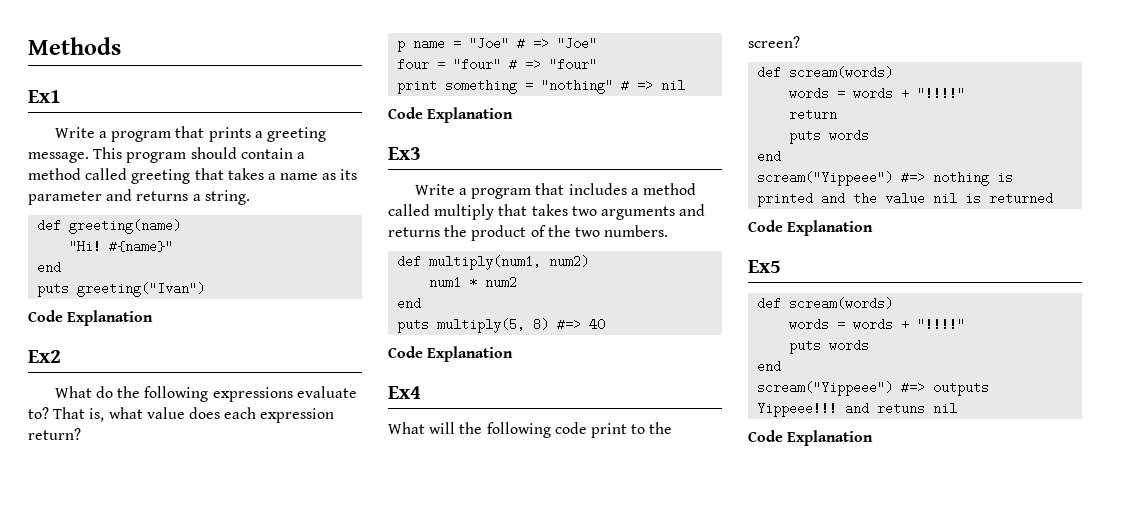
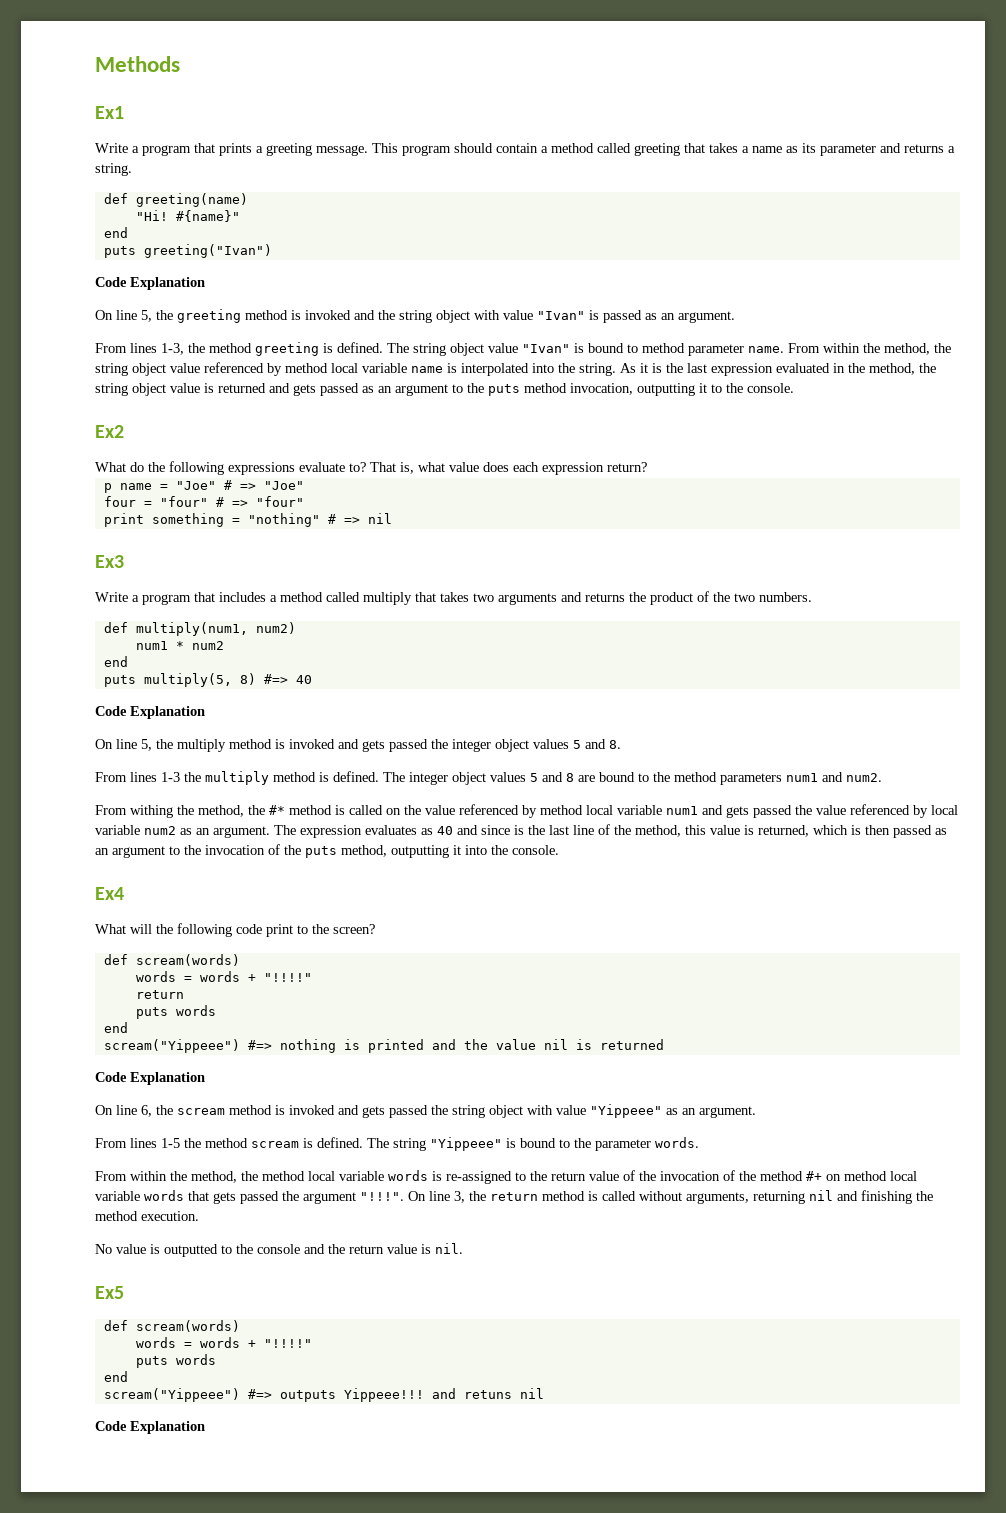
+ On line 5, the greeting method is invoked and the string object with value "Ivan" is passed as an argument.
+ From lines 1-3, the method greeting is defined. The string object value "Ivan" is bound to method parameter name. From within the method, the string object value referenced by method local variable name is interpolated into the string. As it is the last expression evaluated in the method, the string object value is returned and gets passed as an argument to the puts method invocation, outputting it to the console.
  print something = "nothing" # => nil
- Code Explanation
+ On line 5, the multiply method is invoked and gets passed the integer object values 5 and 8.
+ From lines 1-3 the multiply method is defined. The integer object values 5 and 8 are bound to the method parameters num1 and num2.
+ From withing the method, the #* method is called on the value referenced by method local variable num1 and gets passed the value referenced by local variable num2 as an argument. The expression evaluates as 40 and since is the last line of the method, this value is returned, which is then passed as an argument to the invocation of the puts method, outputting it into the console.
+ On line 6, the scream method is invoked and gets passed the string object with value "Yippeee" as an argument.
+ From lines 1-5 the method scream is defined. The string "Yippeee" is bound to the parameter words.
+ From within the method, the method local variable words is re-assigned to the return value of the invocation of the method #+ on method local variable words that gets passed the argument "!!!". On line 3, the return method is called without arguments, returning nil and finishing the method execution.
+ No value is outputted to the console and the return value is nil.

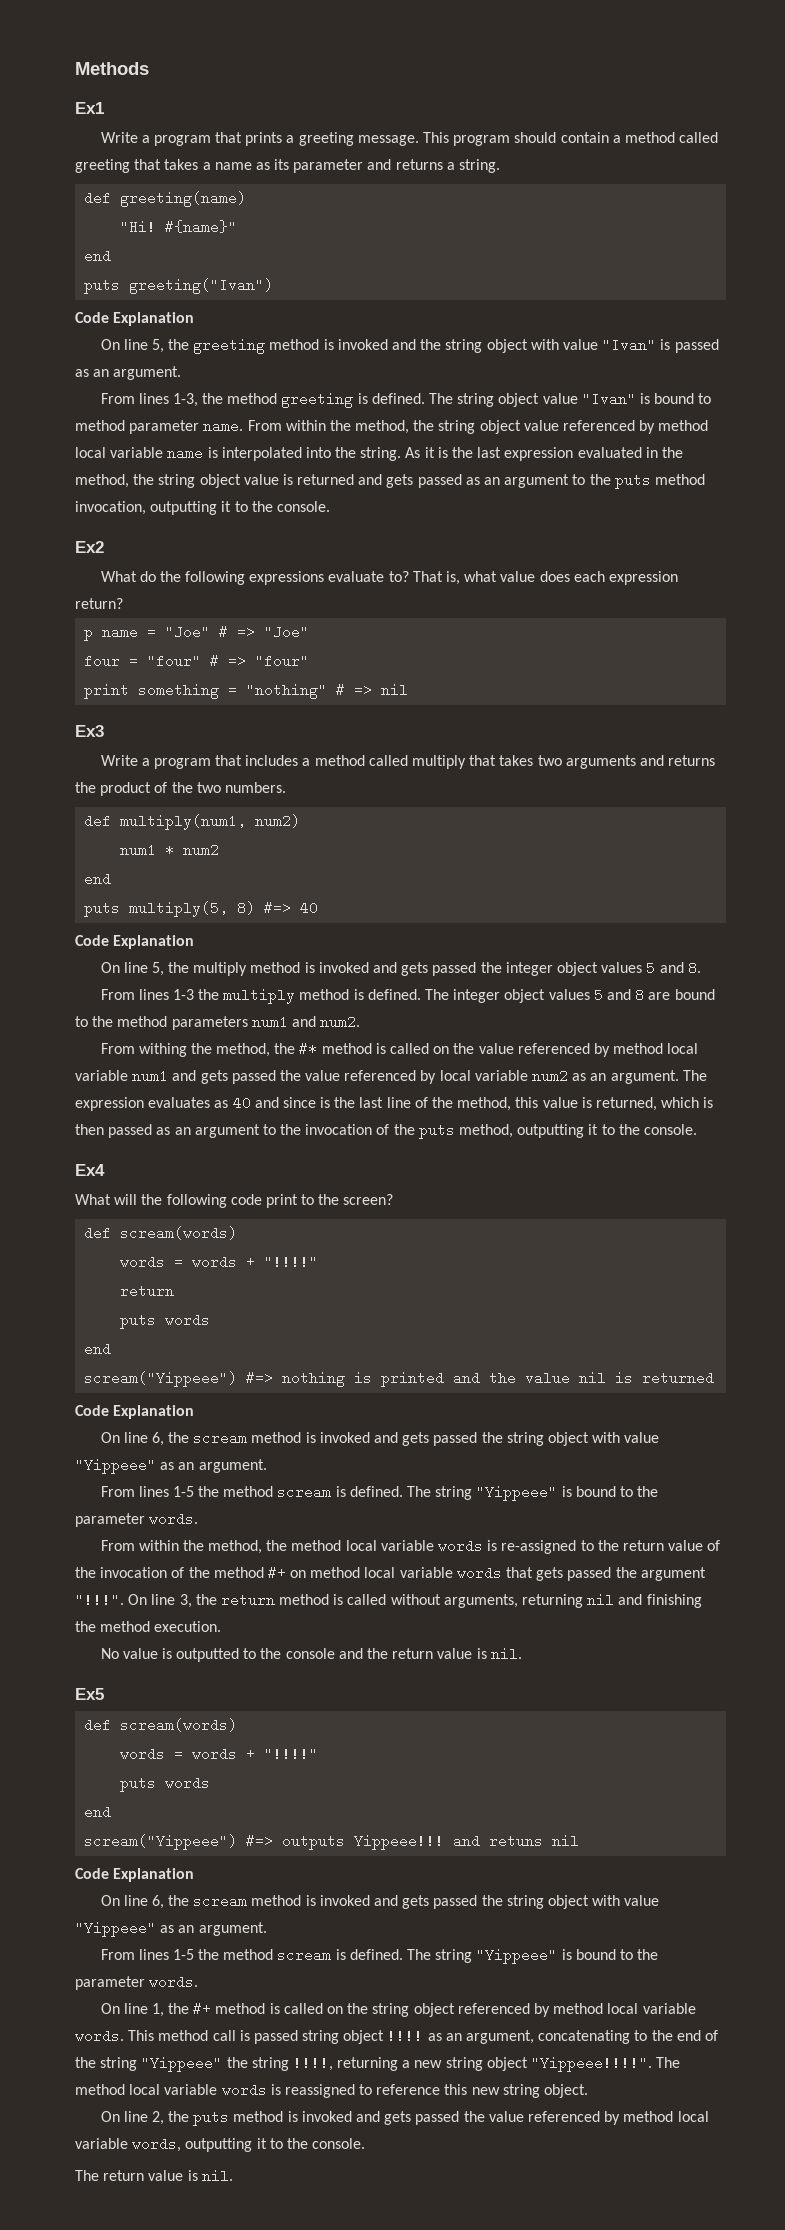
- The expression evaluates as 40 and since is the last line of the method, this value is returned, which is then passed as an argument to the invocation of the puts method, outputting it into the console.
+ The expression evaluates as 40 and since is the last line of the method, this value is returned, which is then passed as an argument to the invocation of the puts method, outputting it to the console.
  scream("Yippeee") #=> outputs Yippeee!!! and retuns nil
  Code Explanation
+ On line 6, the scream method is invoked and gets passed the string object with value "Yippeee" as an argument.
+ From lines 1-5 the method scream is defined. The string "Yippeee" is bound to the parameter words.
+ On line 1, the #+ method is called on the string object referenced by method local variable words. This method call is passed string object !!!! as an argument, concatenating to the end of the string "Yippeee" the string !!!!, returning a new string object "Yippeee!!!!". The method local variable words is reassigned to reference this new string object.
+ On line 2, the puts method is invoked and gets passed the value referenced by method local variable words, outputting it to the console.
+ The return value is nil.

